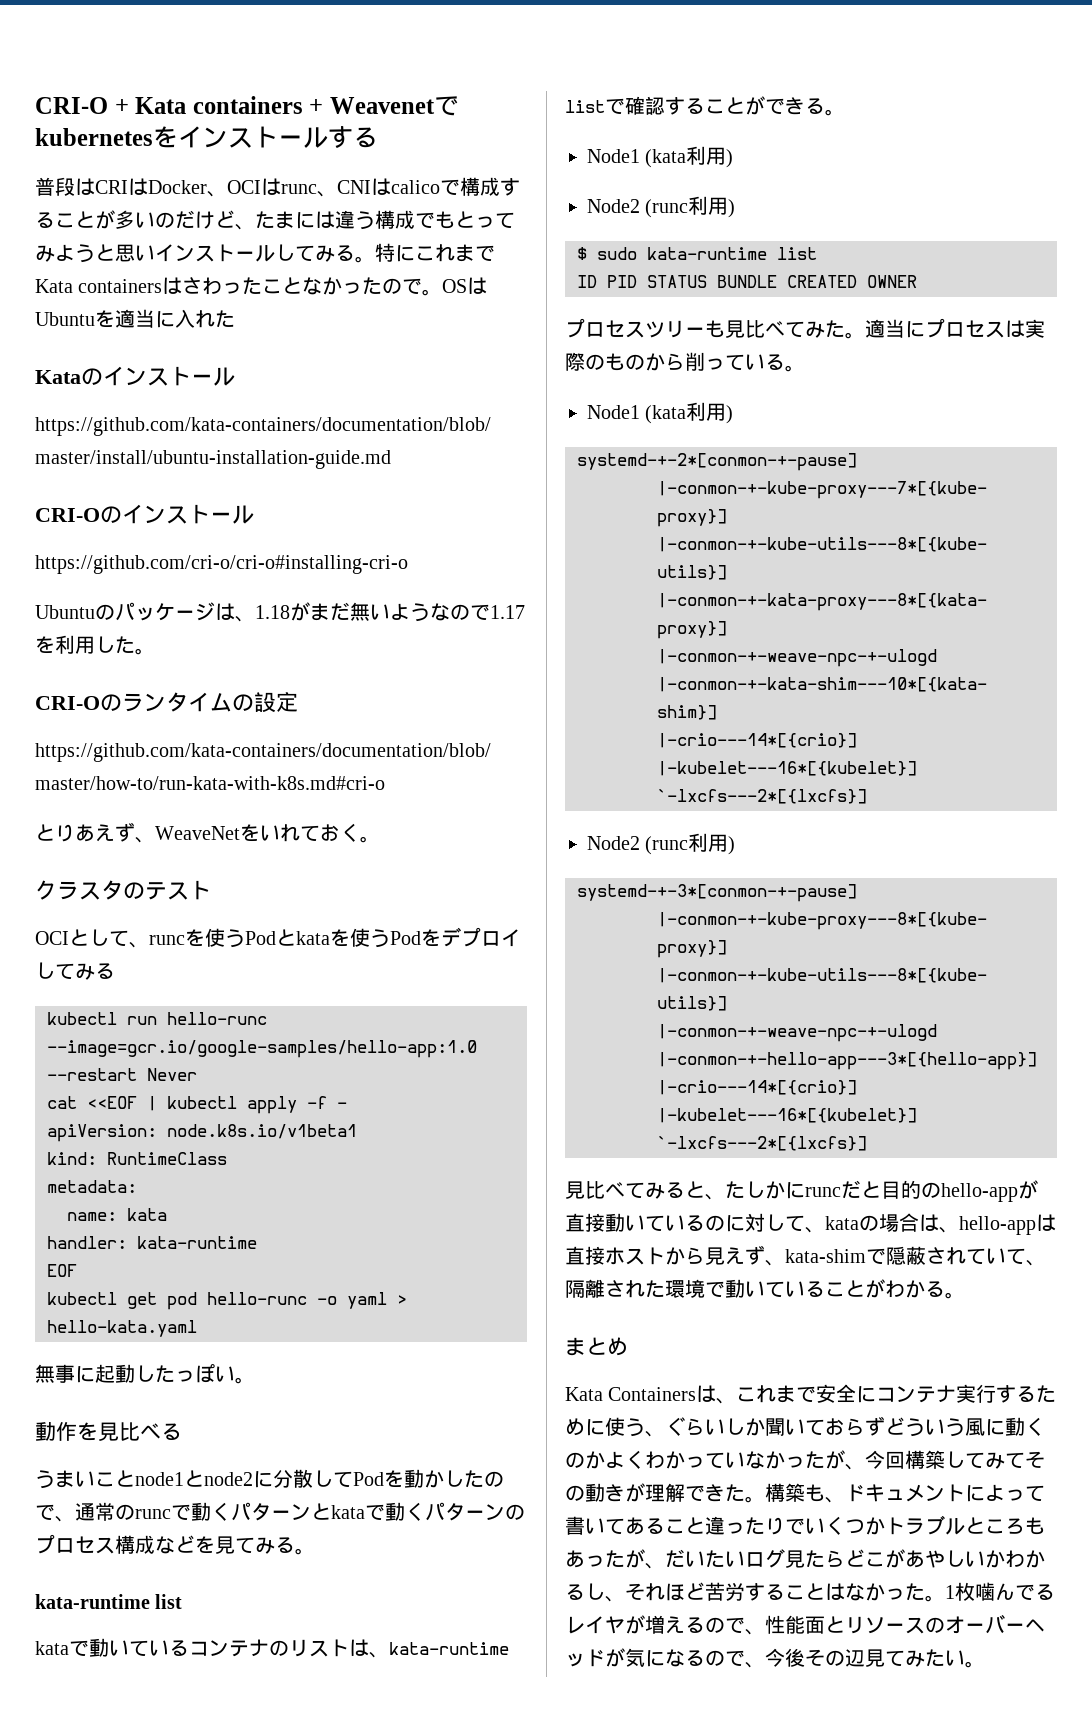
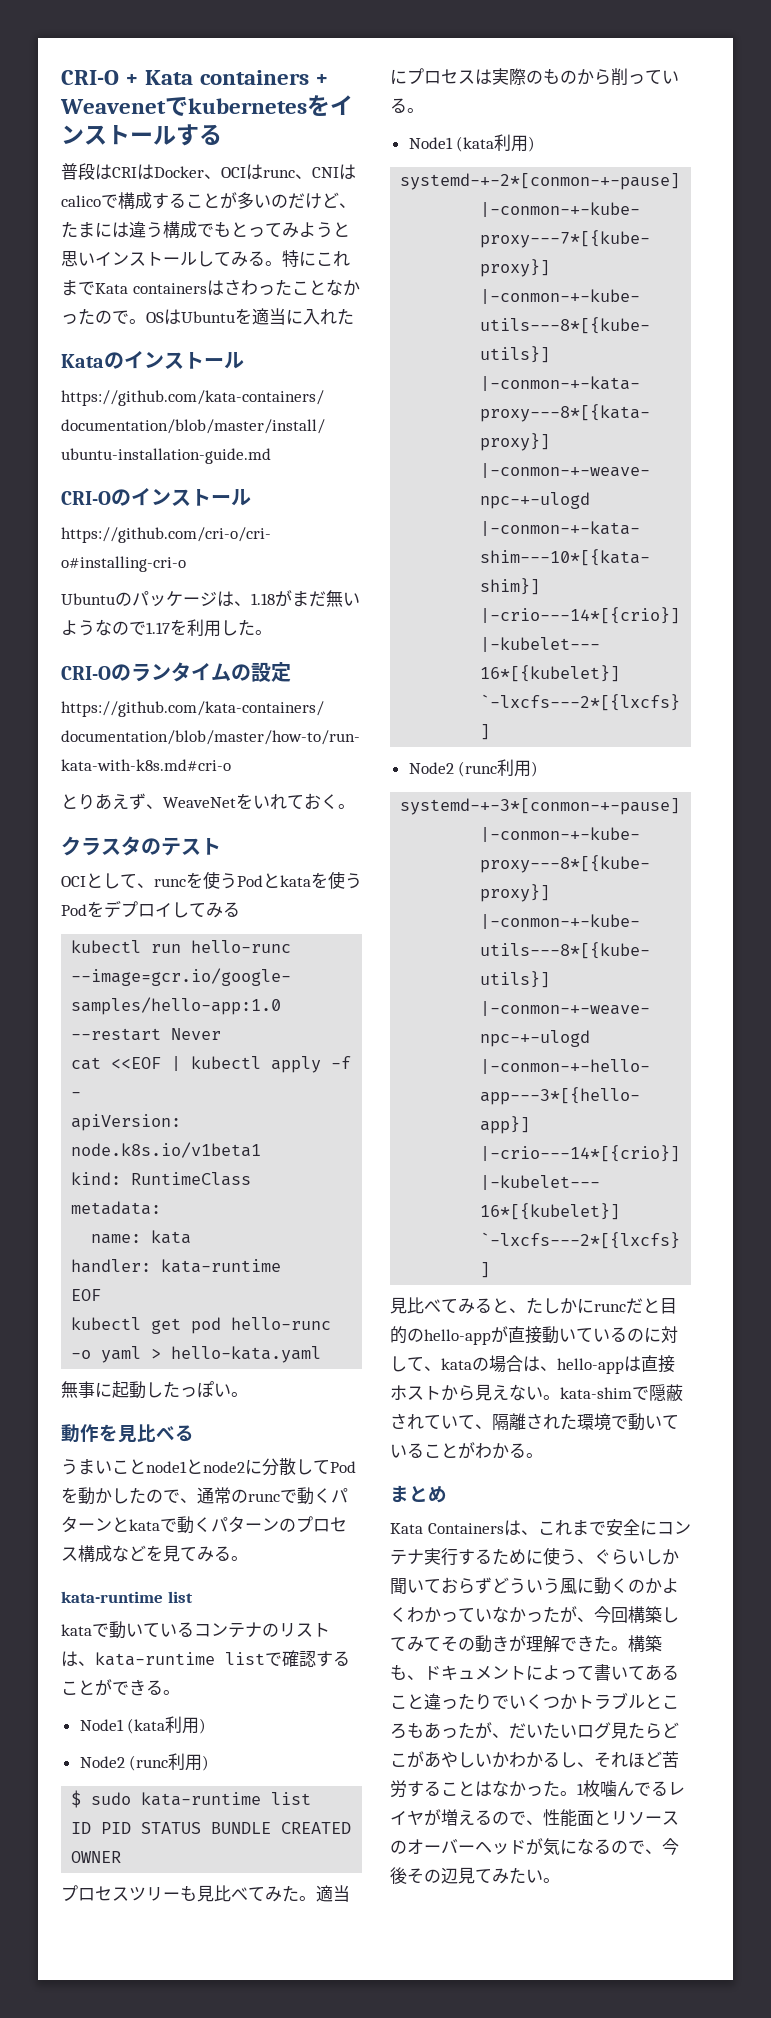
- 見比べてみると、たしかにruncだと目的のhello-appが直接動いているのに対して、kataの場合は、hello-appは直接ホストから見えず、kata-shimで隠蔽されていて、隔離された環境で動いていることがわかる。
+ 見比べてみると、たしかにruncだと目的のhello-appが直接動いているのに対して、kataの場合は、hello-appは直接ホストから見えない。kata-shimで隠蔽されていて、隔離された環境で動いていることがわかる。

